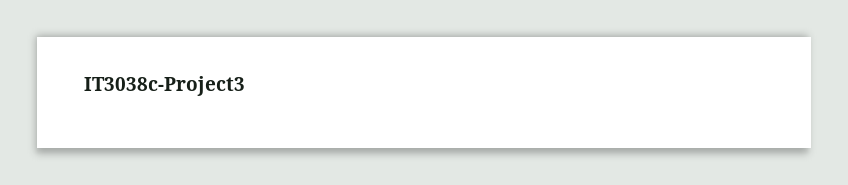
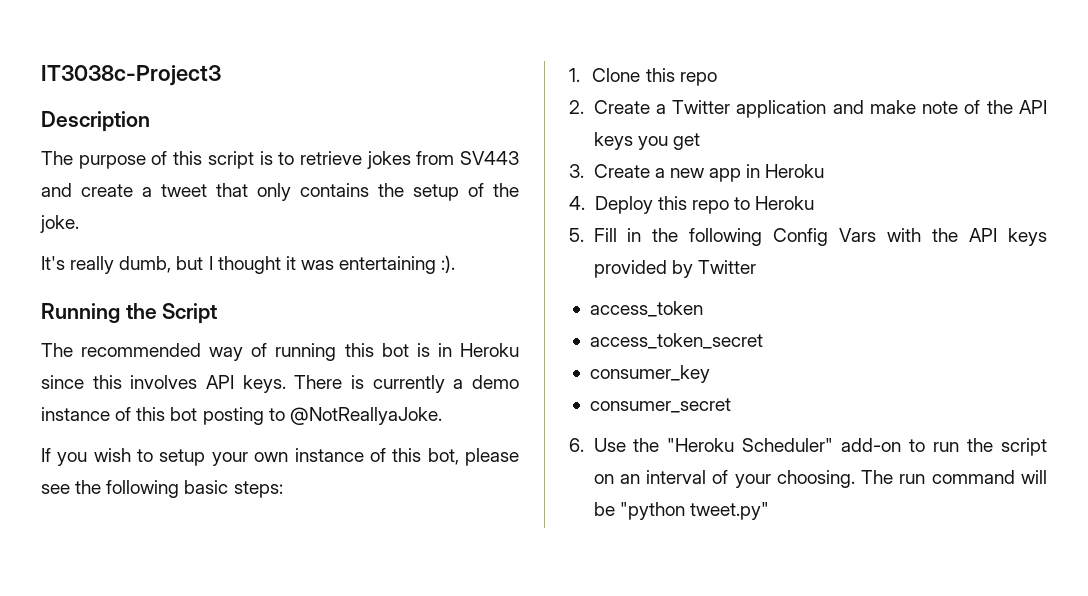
+ Description
+ The purpose of this script is to retrieve jokes from SV443 and create a tweet that only contains the setup of the joke.
+ It's really dumb, but I thought it was entertaining :).
+ Running the Script
+ The recommended way of running this bot is in Heroku since this involves API keys. There is currently a demo instance of this bot posting to @NotReallyaJoke.
+ If you wish to setup your own instance of this bot, please see the following basic steps:
+ 1. Clone this repo
+ 2. Create a Twitter application and make note of the API keys you get
+ 3. Create a new app in Heroku
+ 4. Deploy this repo to Heroku
+ 5. Fill in the following Config Vars with the API keys provided by Twitter
+ access_token
+ access_token_secret
+ consumer_key
+ consumer_secret
+ 6. Use the "Heroku Scheduler" add-on to run the script on an interval of your choosing. The run command will be "python tweet.py"

